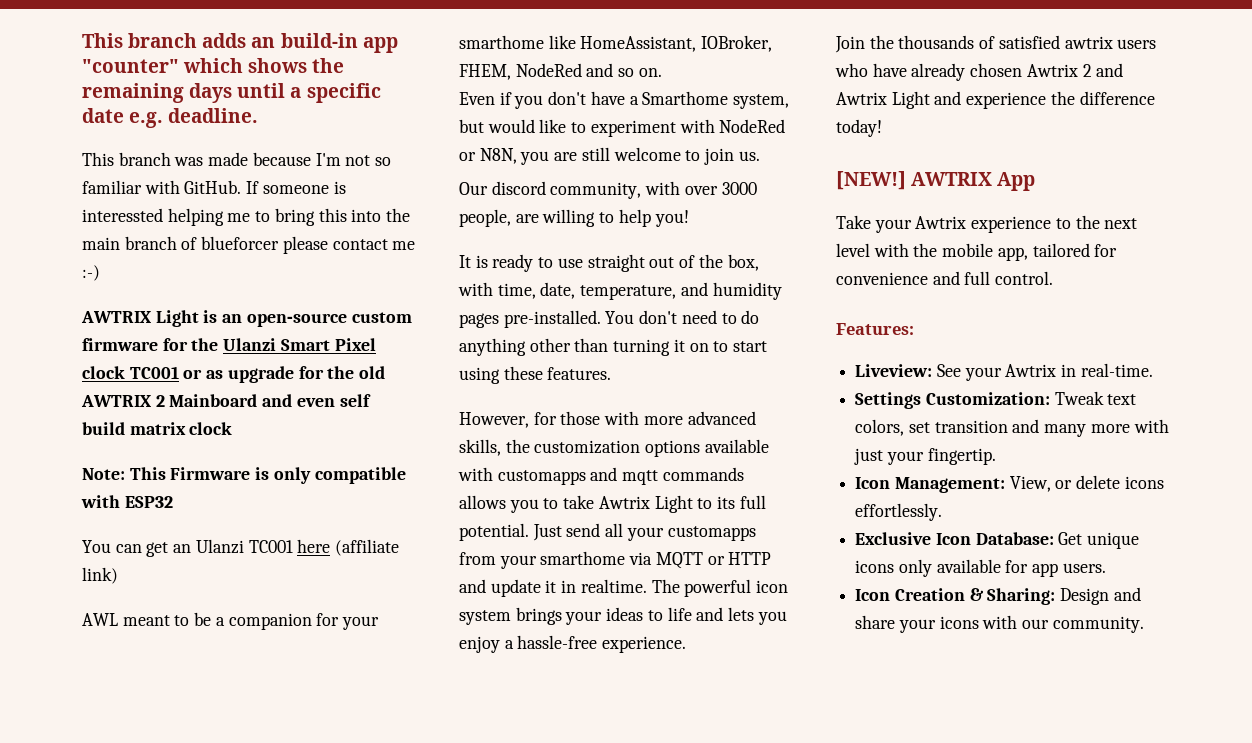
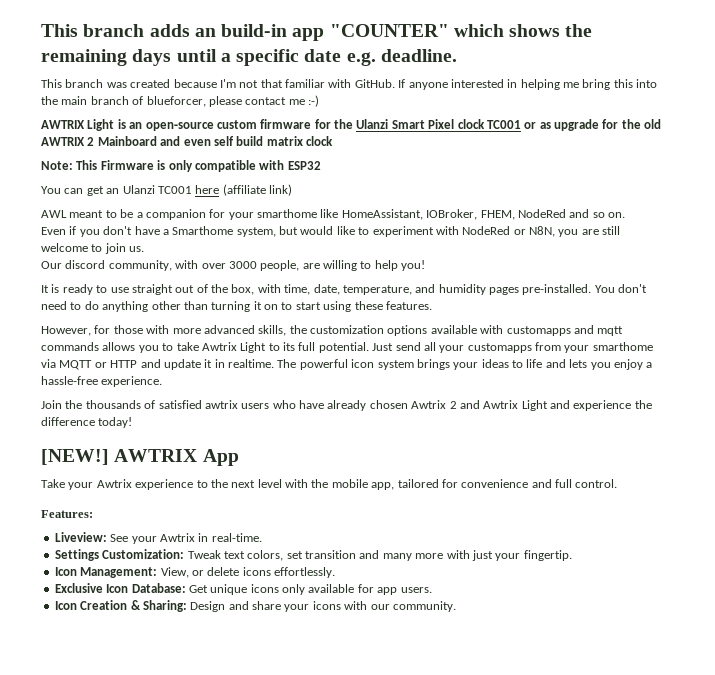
- This branch adds an build-in app "counter" which shows the remaining days until a specific date e.g. deadline.
+ This branch adds an build-in app "COUNTER" which shows the remaining days until a specific date e.g. deadline.
- This branch was made because I'm not so familiar with GitHub.
+ This branch was created because I'm not that familiar with GitHub.
- If someone is interessted helping me to bring this into the main branch of blueforcer please contact me :-)
+ If anyone interested in helping me bring this into the main branch of blueforcer, please contact me :-)

